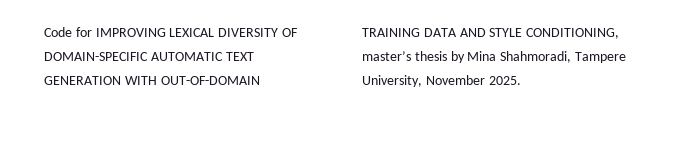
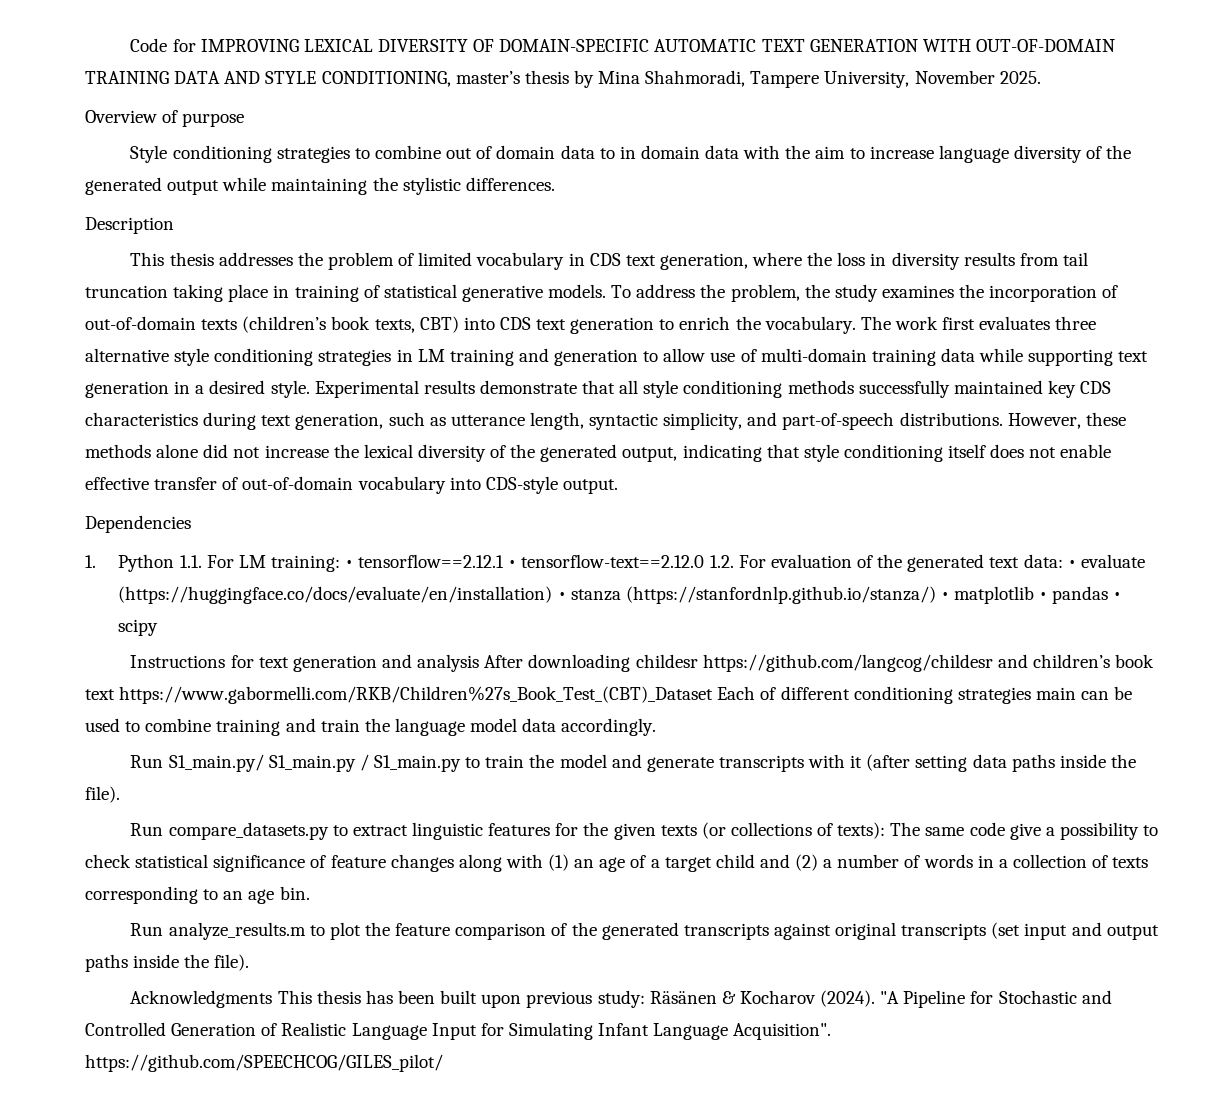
+ Overview of purpose
+ Style conditioning strategies to combine out of domain data to in domain data with the aim to increase language diversity of the generated output while maintaining the stylistic differences.
+ Description
+ This thesis addresses the problem of limited vocabulary in CDS text generation, where the loss in diversity results from tail truncation taking place in training of statistical generative models. To address the problem, the study examines the incorporation of out-of-domain texts (children’s book texts, CBT) into CDS text generation to enrich the vocabulary. The work first evaluates three alternative style conditioning strategies in LM training and generation to allow use of multi-domain training data while supporting text generation in a desired style. Experimental results demonstrate that all style conditioning methods successfully maintained key CDS characteristics during text generation, such as utterance length, syntactic simplicity, and part-of-speech distributions. However, these methods alone did not increase the lexical diversity of the generated output, indicating that style conditioning itself does not enable effective transfer of out-of-domain vocabulary into CDS-style output.
+ Dependencies
+ 1. Python 1.1. For LM training: • tensorflow==2.12.1 • tensorflow-text==2.12.0 1.2. For evaluation of the generated text data: • evaluate (https://huggingface.co/docs/evaluate/en/installation) • stanza (https://stanfordnlp.github.io/stanza/) • matplotlib • pandas • scipy
+ Instructions for text generation and analysis After downloading childesr https://github.com/langcog/childesr and children’s book text https://www.gabormelli.com/RKB/Children%27s_Book_Test_(CBT)_Dataset Each of different conditioning strategies main can be used to combine training and train the language model data accordingly.
+ Run S1_main.py/ S1_main.py / S1_main.py to train the model and generate transcripts with it (after setting data paths inside the file).
+ Run compare_datasets.py to extract linguistic features for the given texts (or collections of texts): The same code give a possibility to check statistical significance of feature changes along with (1) an age of a target child and (2) a number of words in a collection of texts corresponding to an age bin.
+ Run analyze_results.m to plot the feature comparison of the generated transcripts against original transcripts (set input and output paths inside the file).
+ Acknowledgments This thesis has been built upon previous study: Räsänen & Kocharov (2024). "A Pipeline for Stochastic and Controlled Generation of Realistic Language Input for Simulating Infant Language Acquisition". https://github.com/SPEECHCOG/GILES_pilot/

